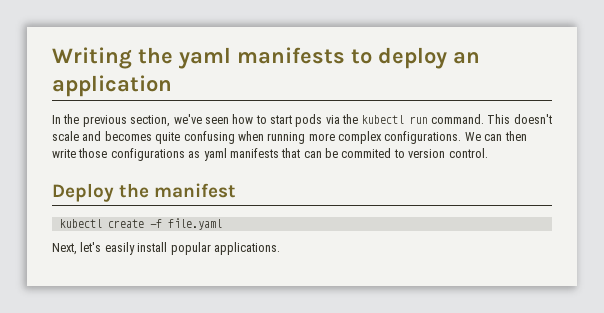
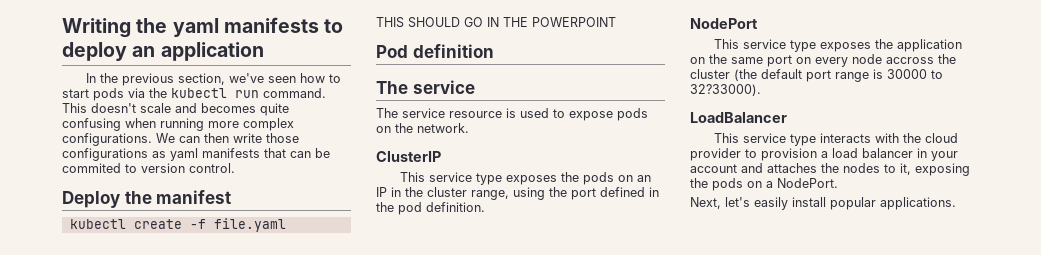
+ THIS SHOULD GO IN THE POWERPOINT
+ Pod definition
+ The service
+ The service resource is used to expose pods on the network.
+ ClusterIP
+ This service type exposes the pods on an IP in the cluster range, using the port defined in the pod definition.
+ NodePort
+ This service type exposes the application on the same port on every node accross the cluster (the default port range is 30000 to 32?33000).
+ LoadBalancer
+ This service type interacts with the cloud provider to provision a load balancer in your account and attaches the nodes to it, exposing the pods on a NodePort.

